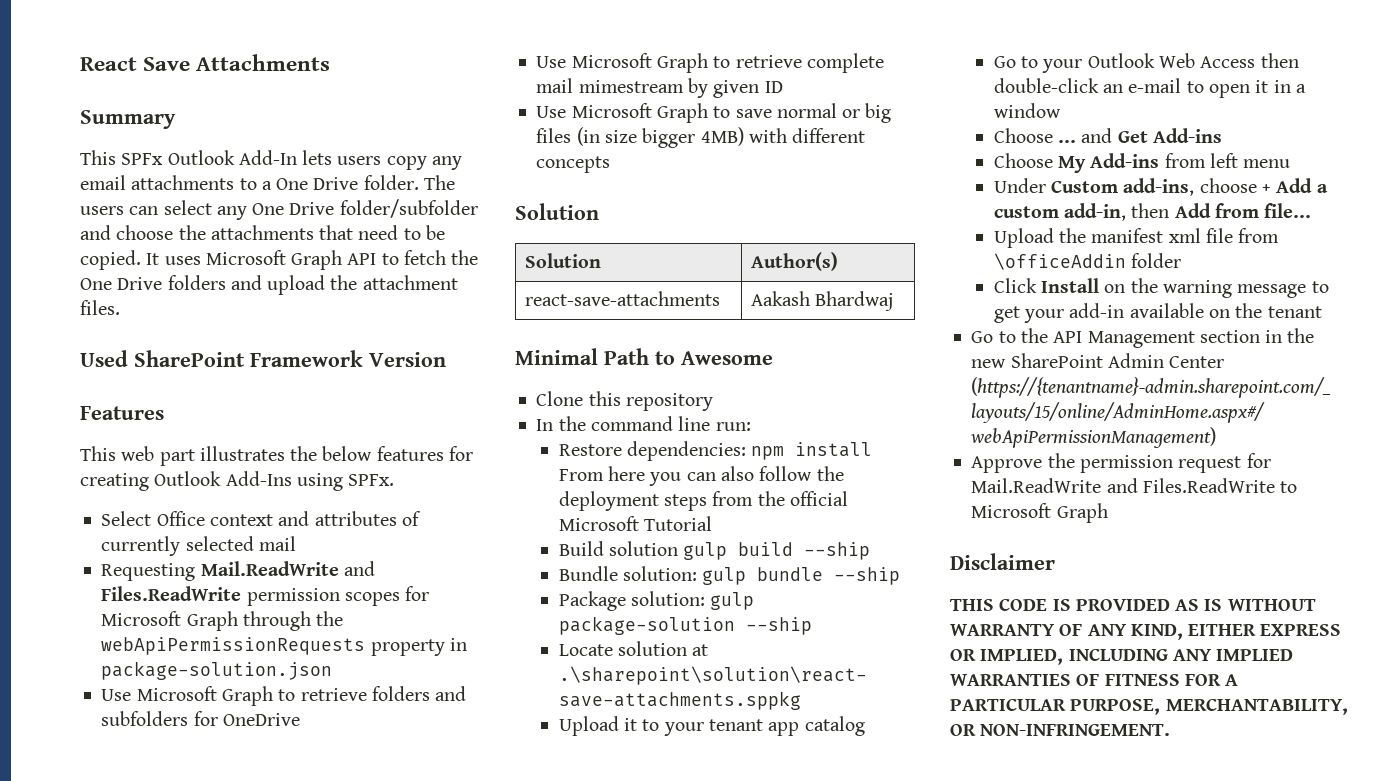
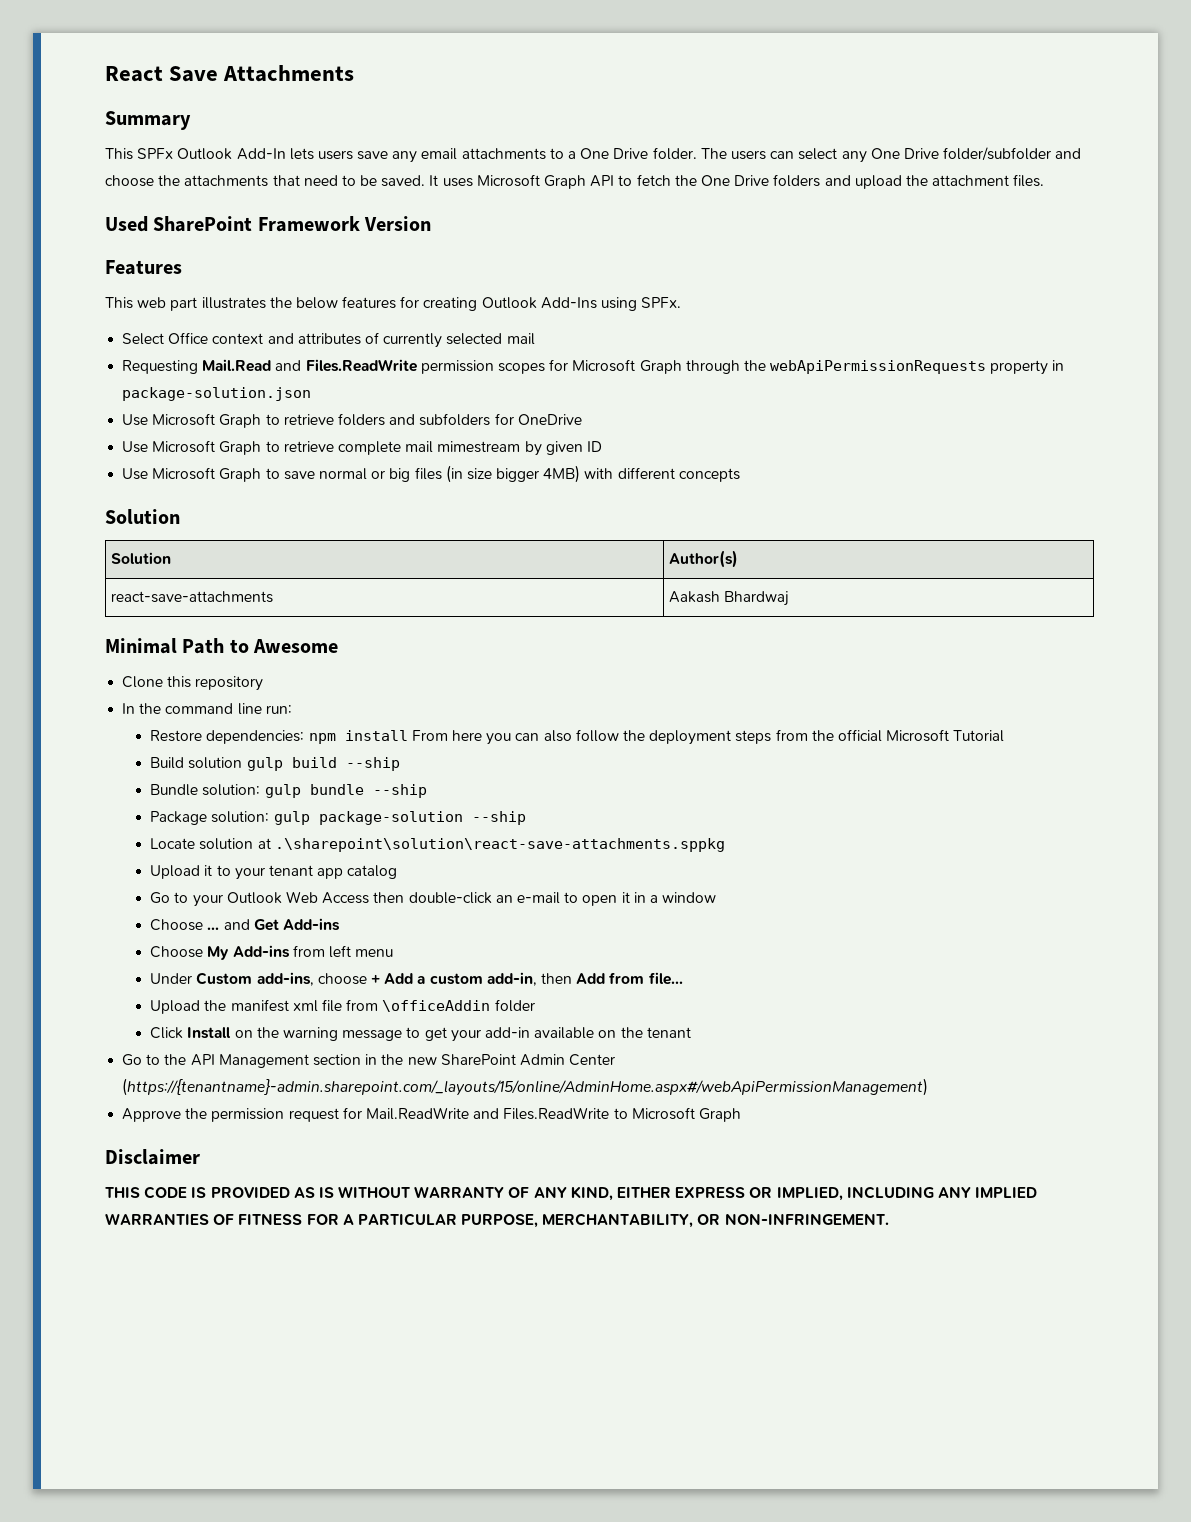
- This SPFx Outlook Add-In lets users copy any email attachments to a One Drive folder.
+ This SPFx Outlook Add-In lets users save any email attachments to a One Drive folder.
- The users can select any One Drive folder/subfolder and choose the attachments that need to be copied.
+ The users can select any One Drive folder/subfolder and choose the attachments that need to be saved.
- Requesting Mail.ReadWrite and Files.ReadWrite permission scopes for Microsoft Graph through the webApiPermissionRequests property in package-solution.json
+ Requesting Mail.Read and Files.ReadWrite permission scopes for Microsoft Graph through the webApiPermissionRequests property in package-solution.json

